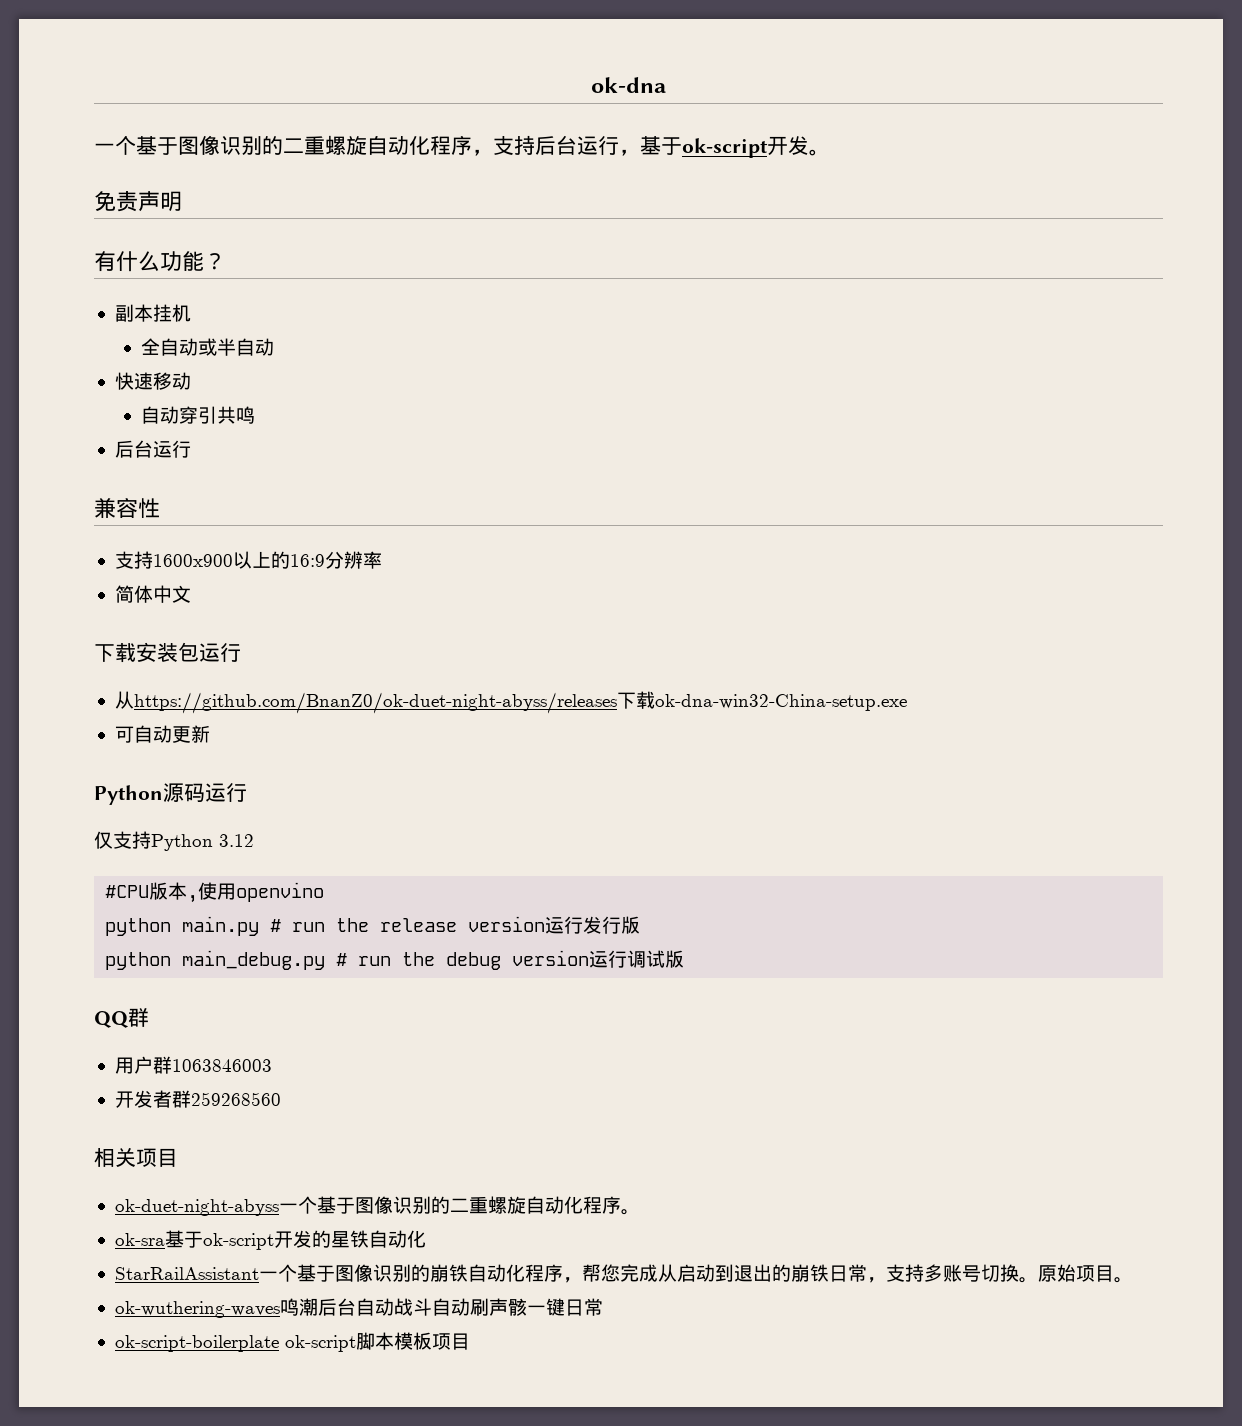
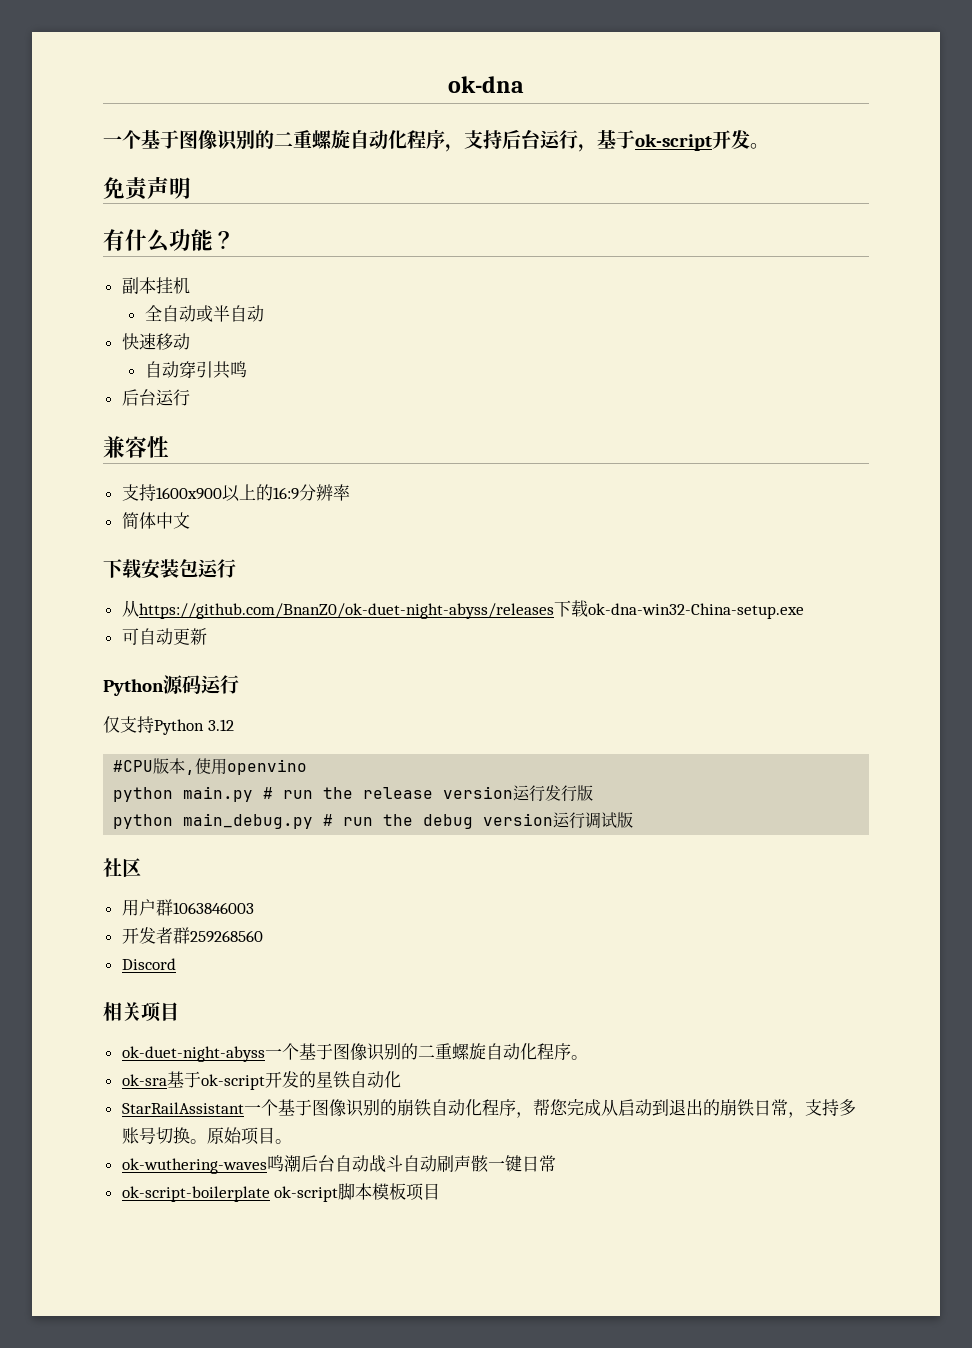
- QQ群
+ 社区
+ Discord

